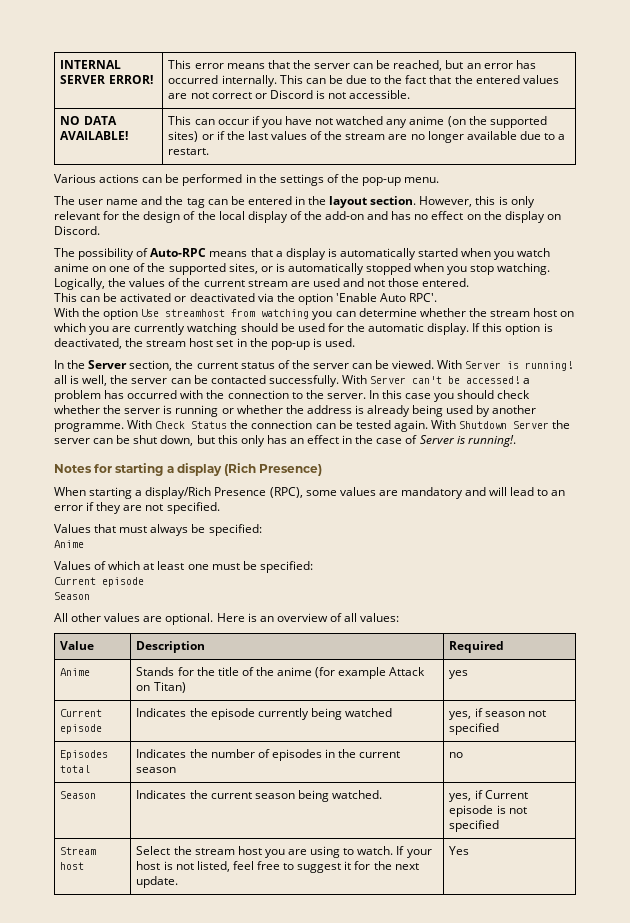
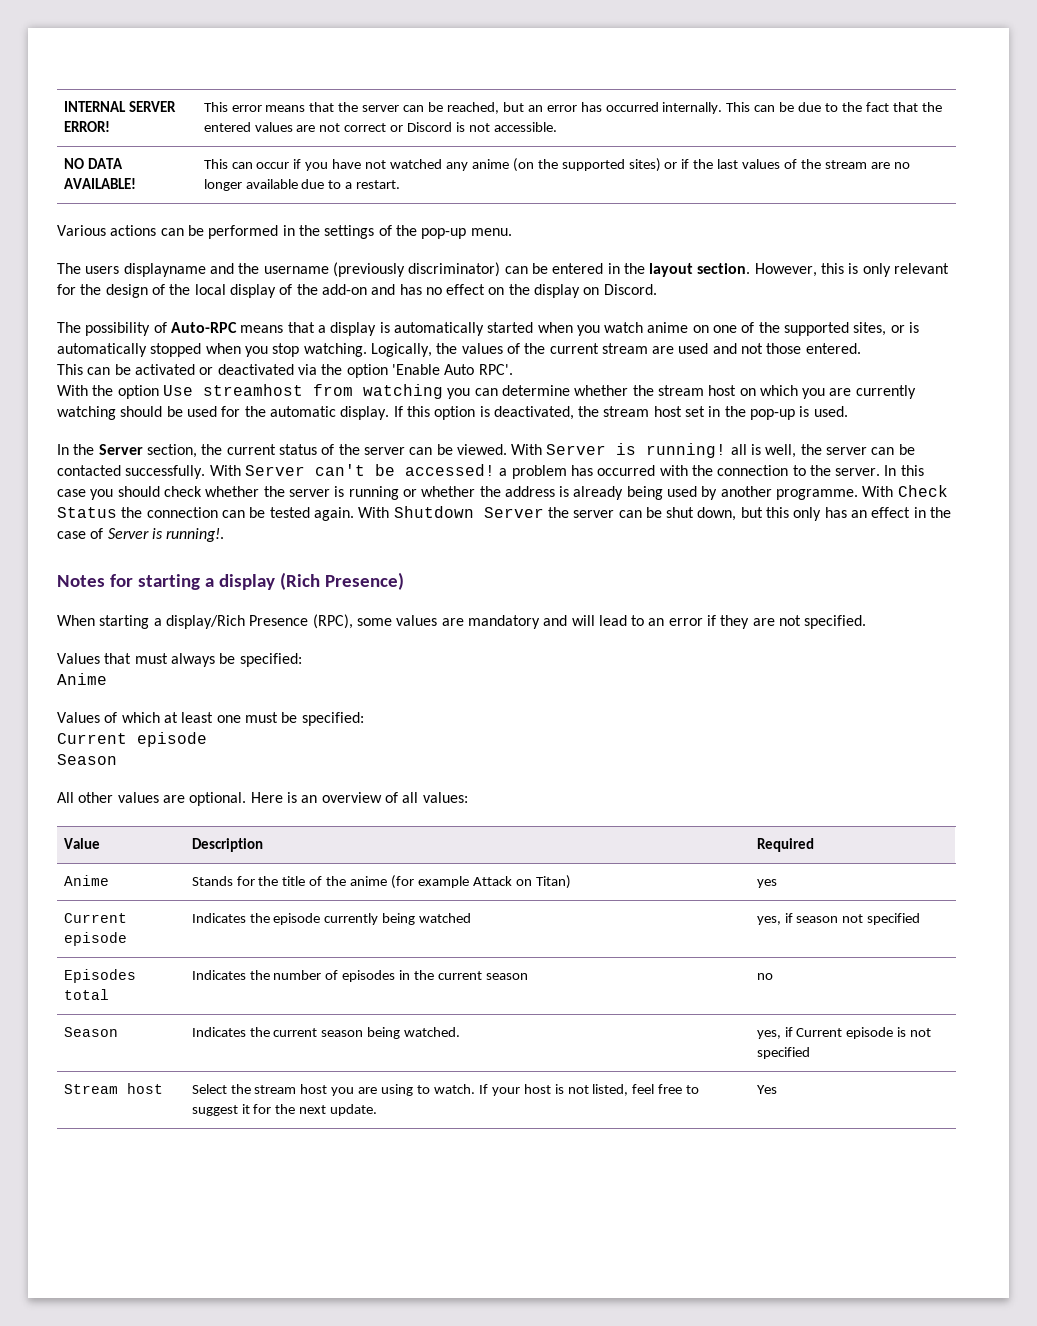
- The user name and the tag can be entered in the layout section.
+ The users displayname and the username (previously discriminator) can be entered in the layout section.

